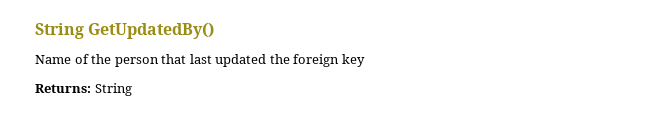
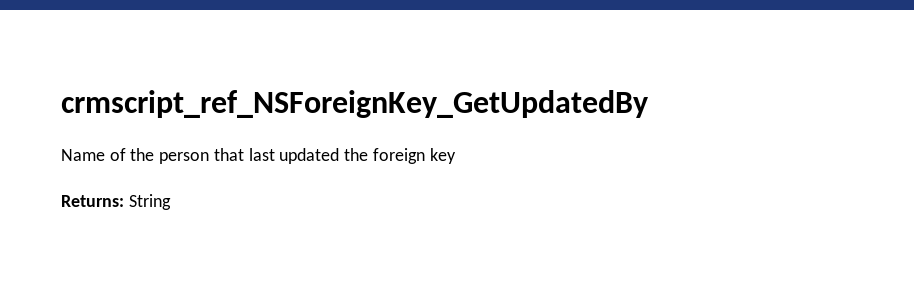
- String GetUpdatedBy()
+ crmscript_ref_NSForeignKey_GetUpdatedBy

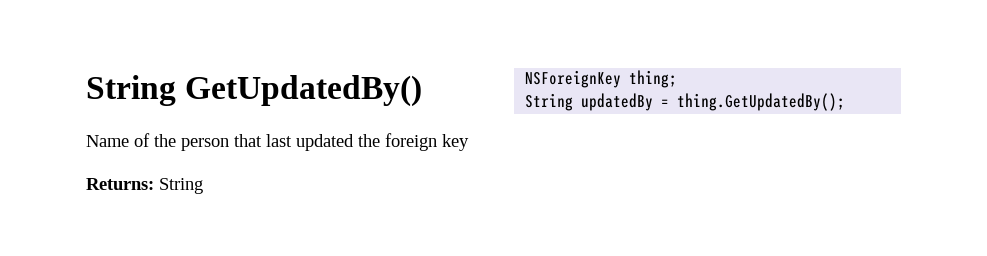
- crmscript_ref_NSForeignKey_GetUpdatedBy
+ String GetUpdatedBy()
+ NSForeignKey thing;
+ String updatedBy = thing.GetUpdatedBy();

